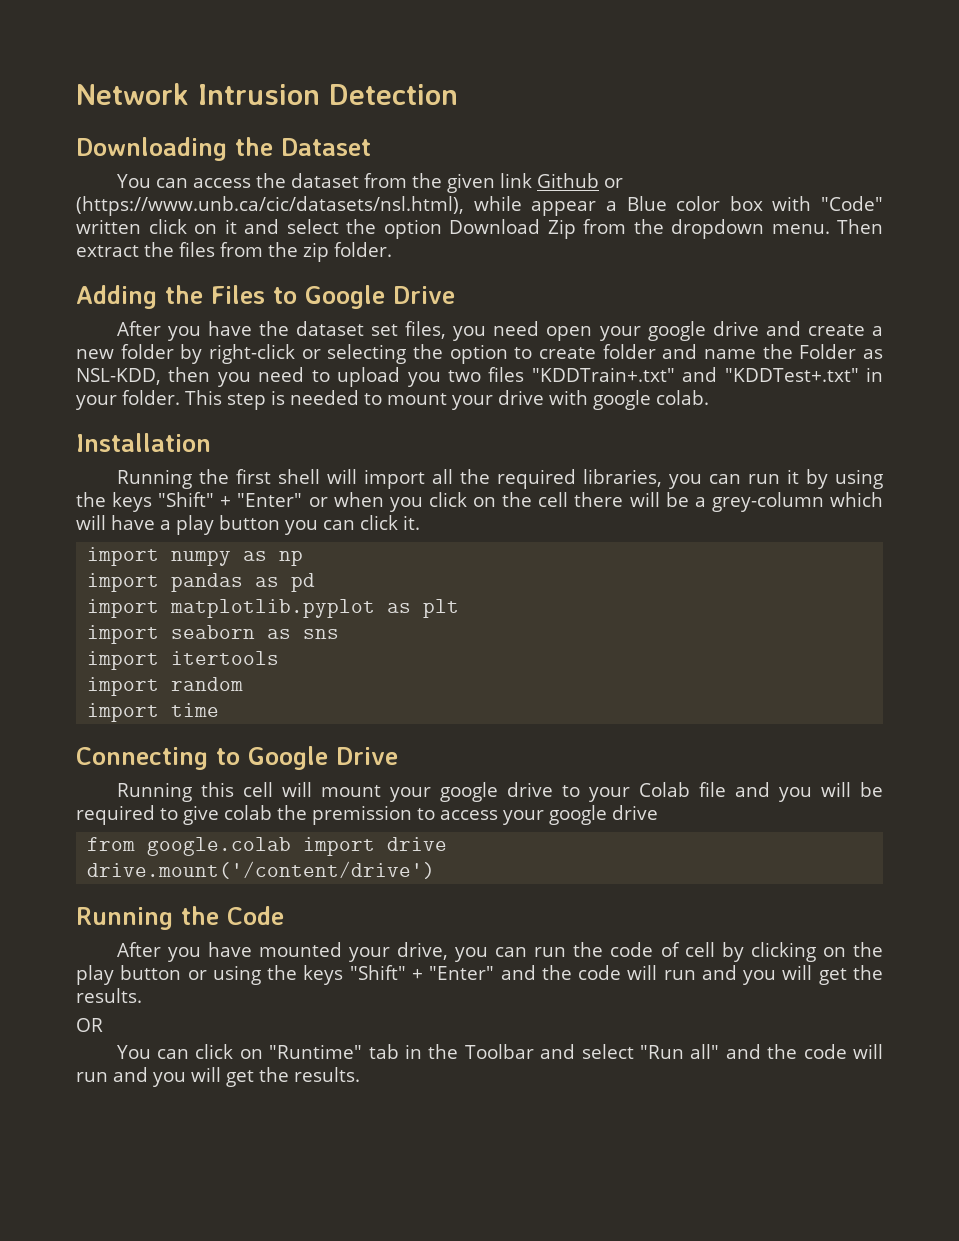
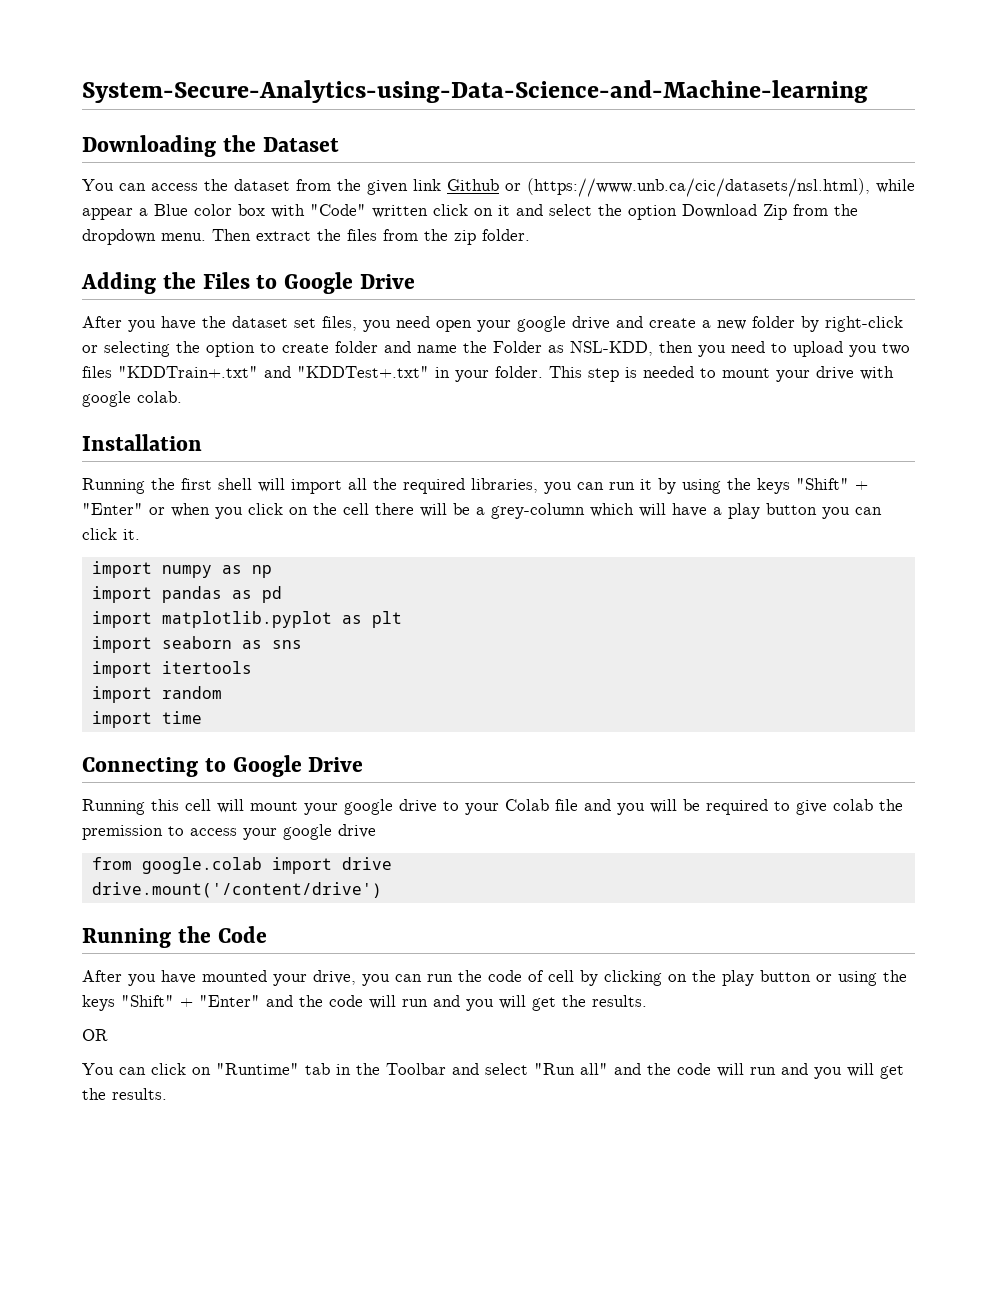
- Network Intrusion Detection
+ System-Secure-Analytics-using-Data-Science-and-Machine-learning

